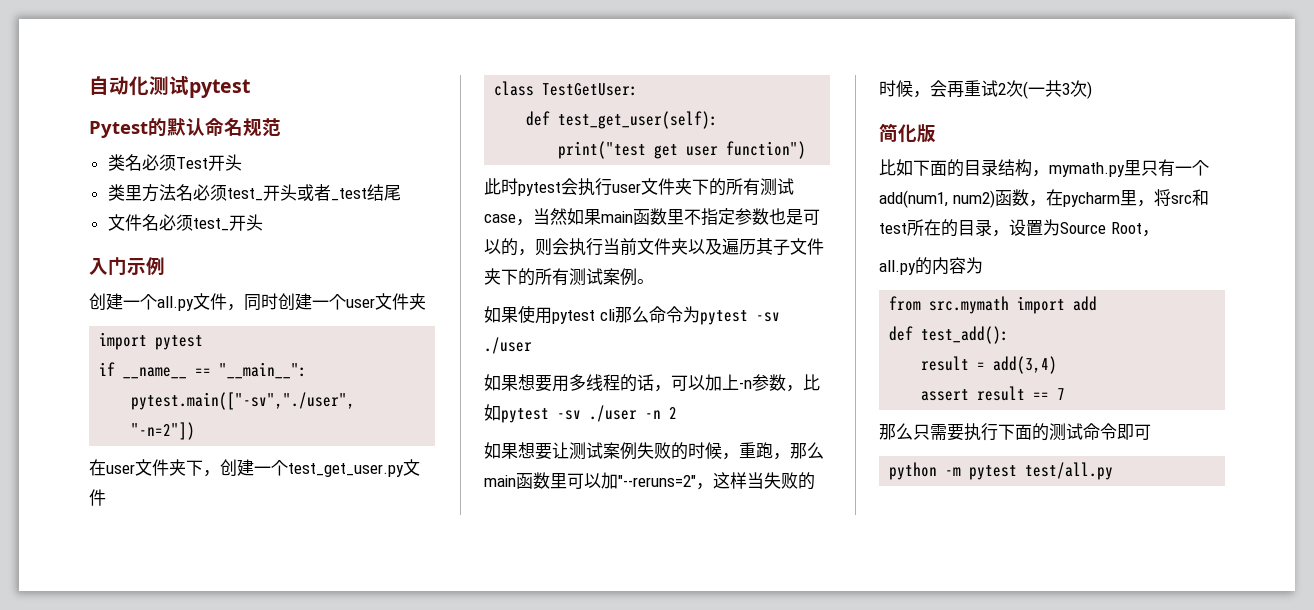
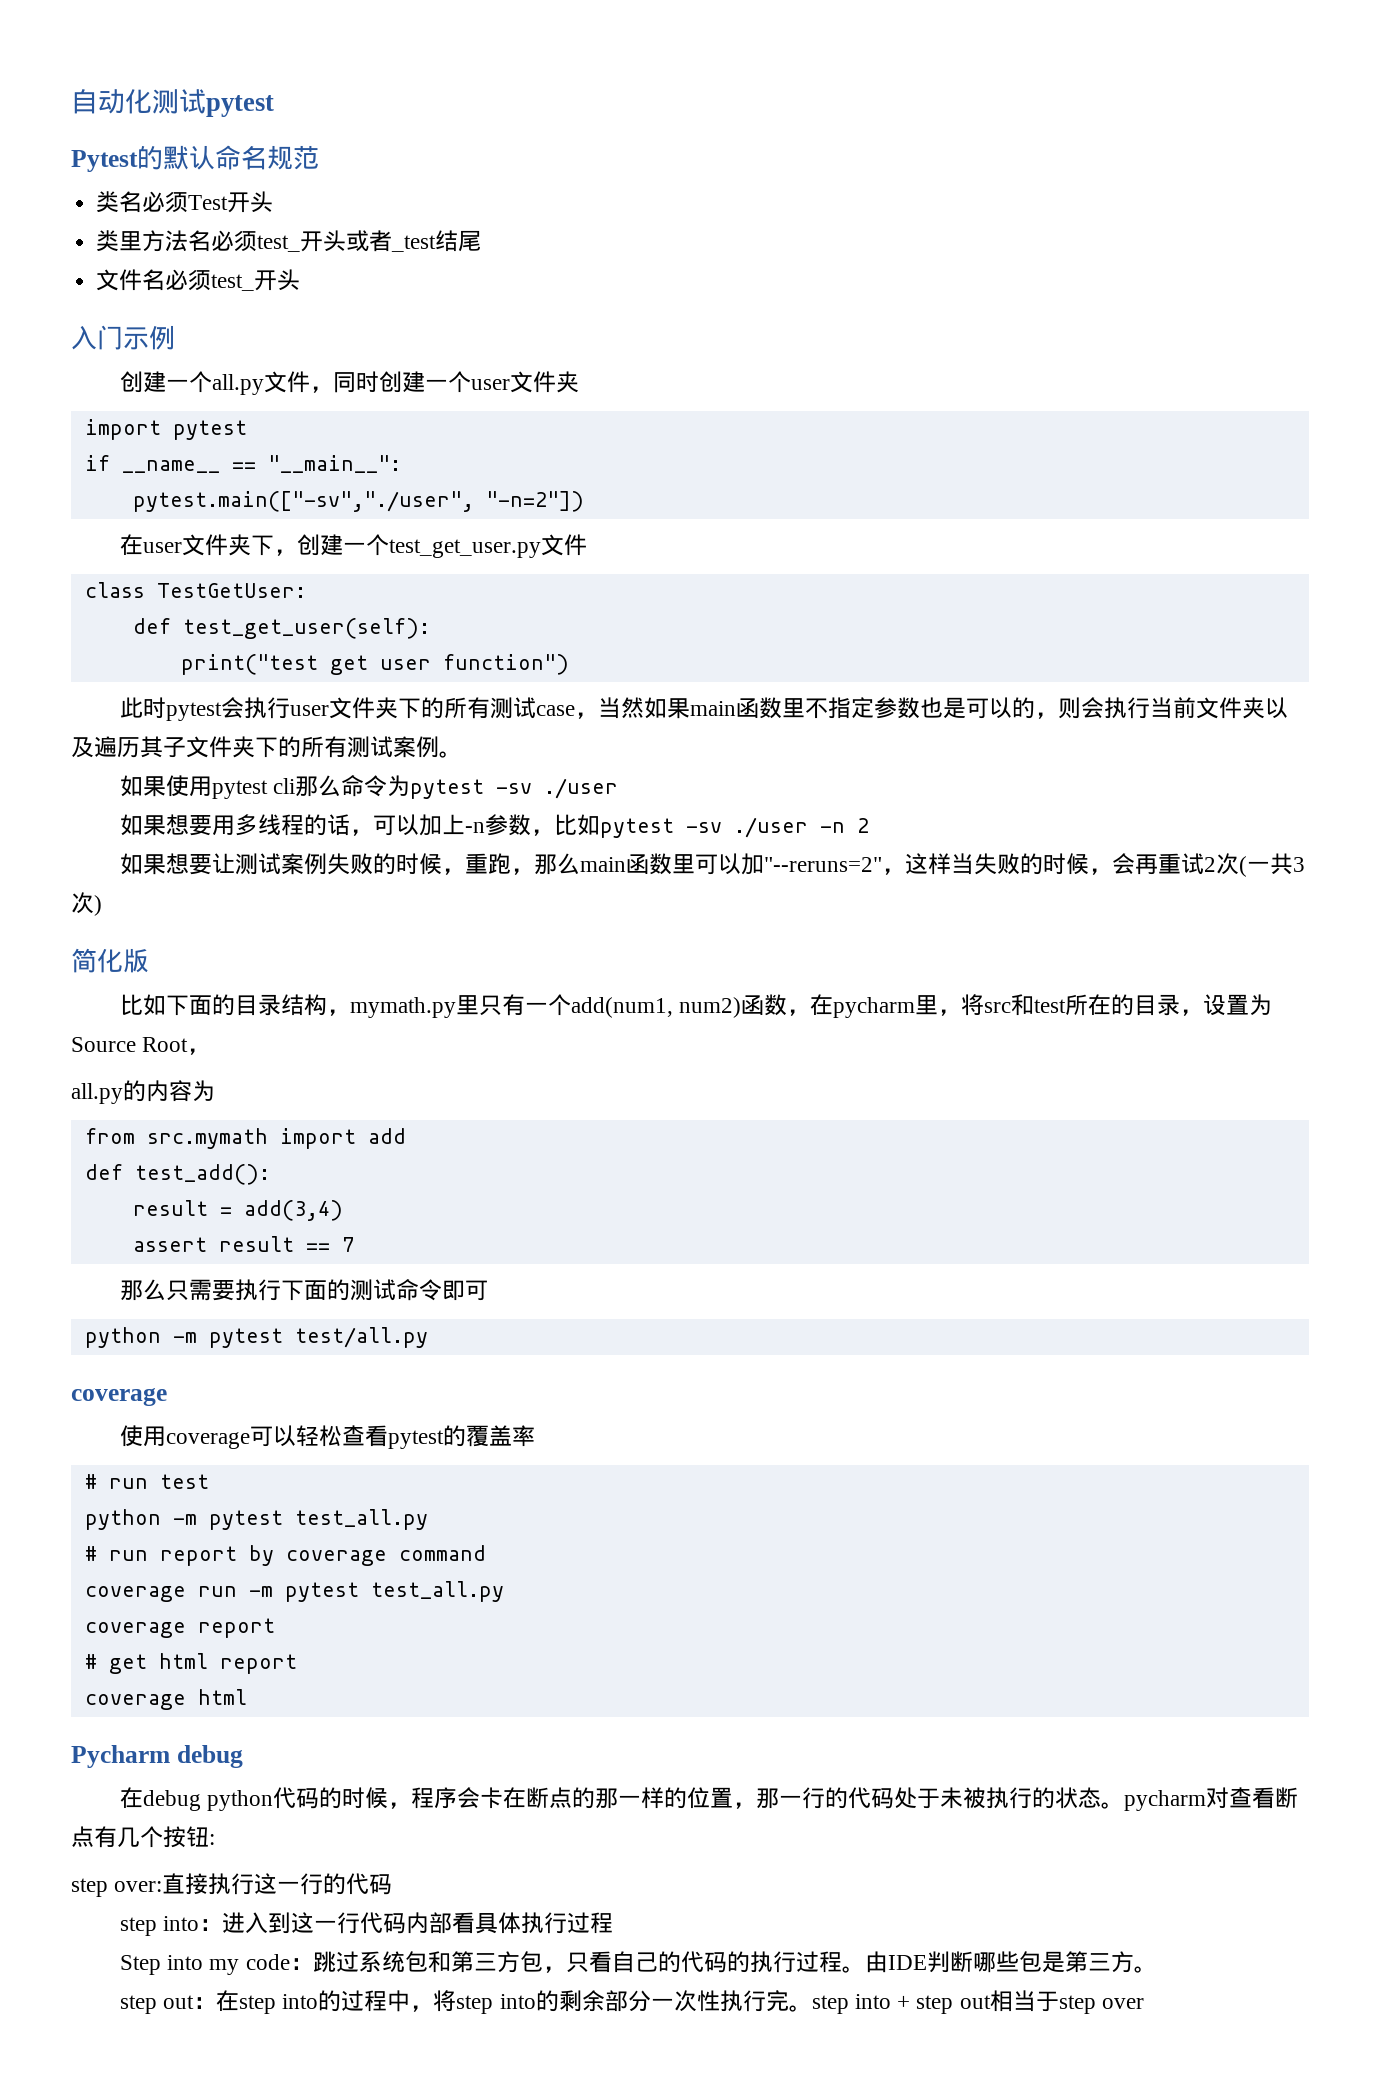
  python -m pytest test/all.py
+ coverage
+ 使用coverage可以轻松查看pytest的覆盖率
+ # run test
+ python -m pytest test_all.py
+ # run report by coverage command
+ coverage run -m pytest test_all.py
+ coverage report
+ # get html report
+ coverage html
+ Pycharm debug
+ 在debug python代码的时候，程序会卡在断点的那一样的位置，那一行的代码处于未被执行的状态。pycharm对查看断点有几个按钮:
+ step over:直接执行这一行的代码
+ step into：进入到这一行代码内部看具体执行过程
+ Step into my code：跳过系统包和第三方包，只看自己的代码的执行过程。由IDE判断哪些包是第三方。
+ step out：在step into的过程中，将step into的剩余部分一次性执行完。step into + step out相当于step over

